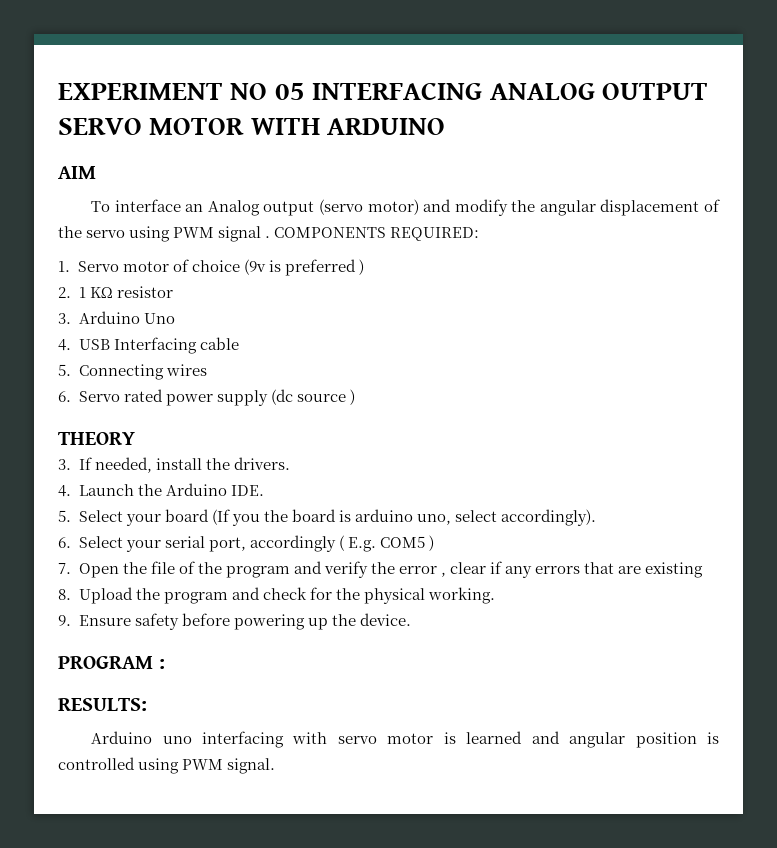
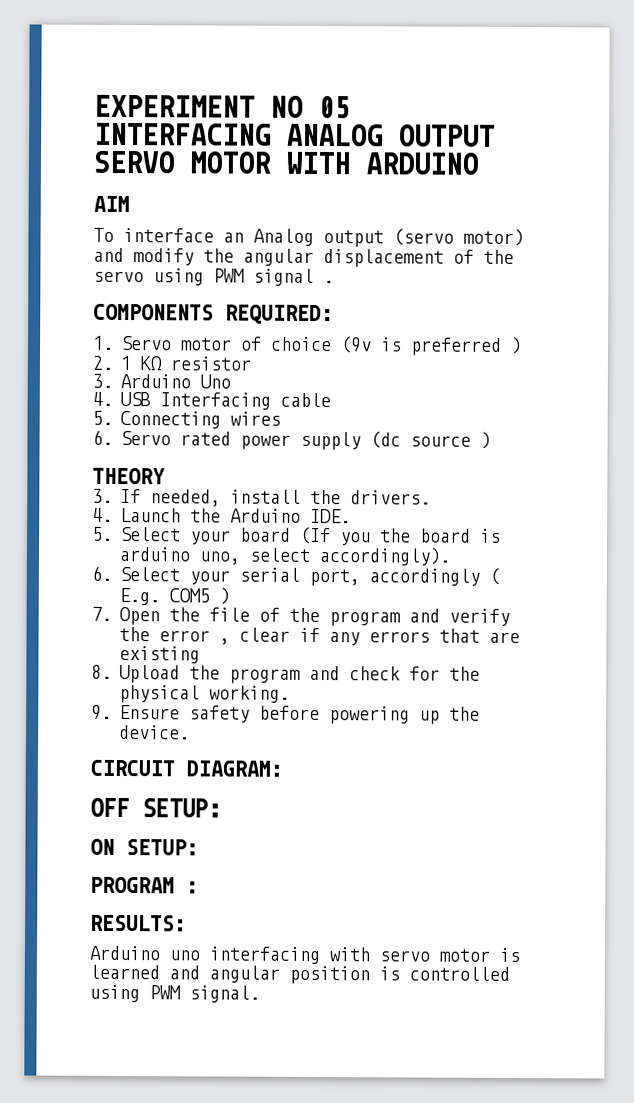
- To interface an Analog output (servo motor) and modify the angular displacement of the servo using PWM signal . COMPONENTS REQUIRED:
+ To interface an Analog output (servo motor) and modify the angular displacement of the servo using PWM signal .
+ COMPONENTS REQUIRED:
+ CIRCUIT DIAGRAM:
+ OFF SETUP:
+ ON SETUP:

